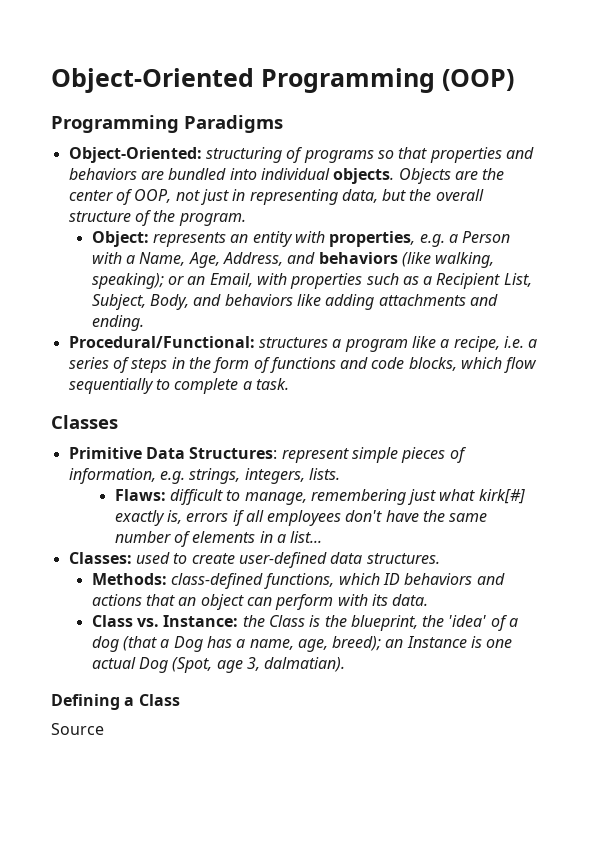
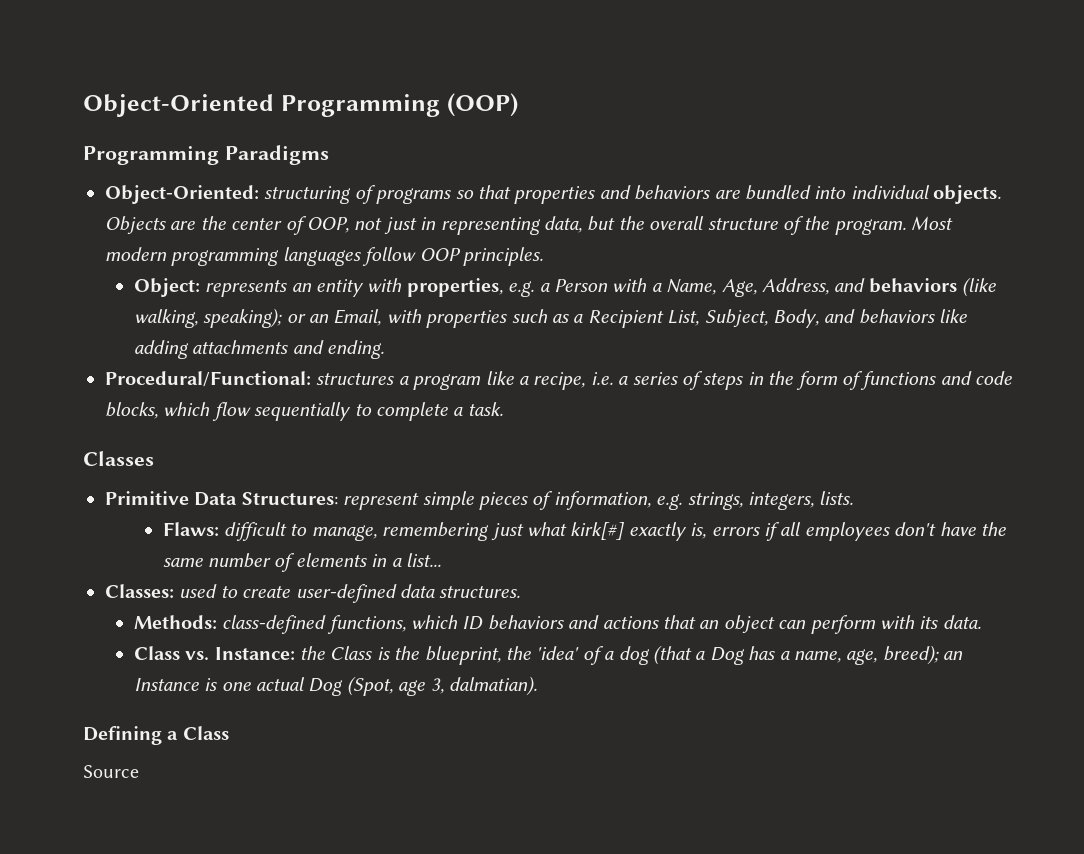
+ Most modern programming languages follow OOP principles.

